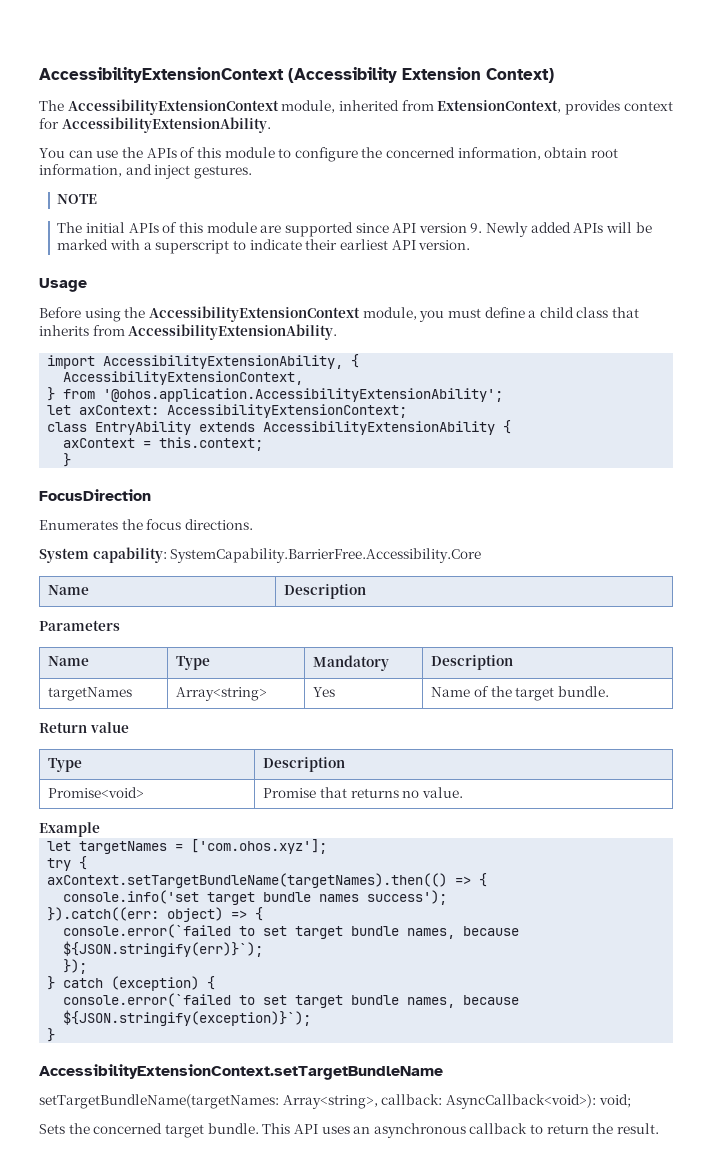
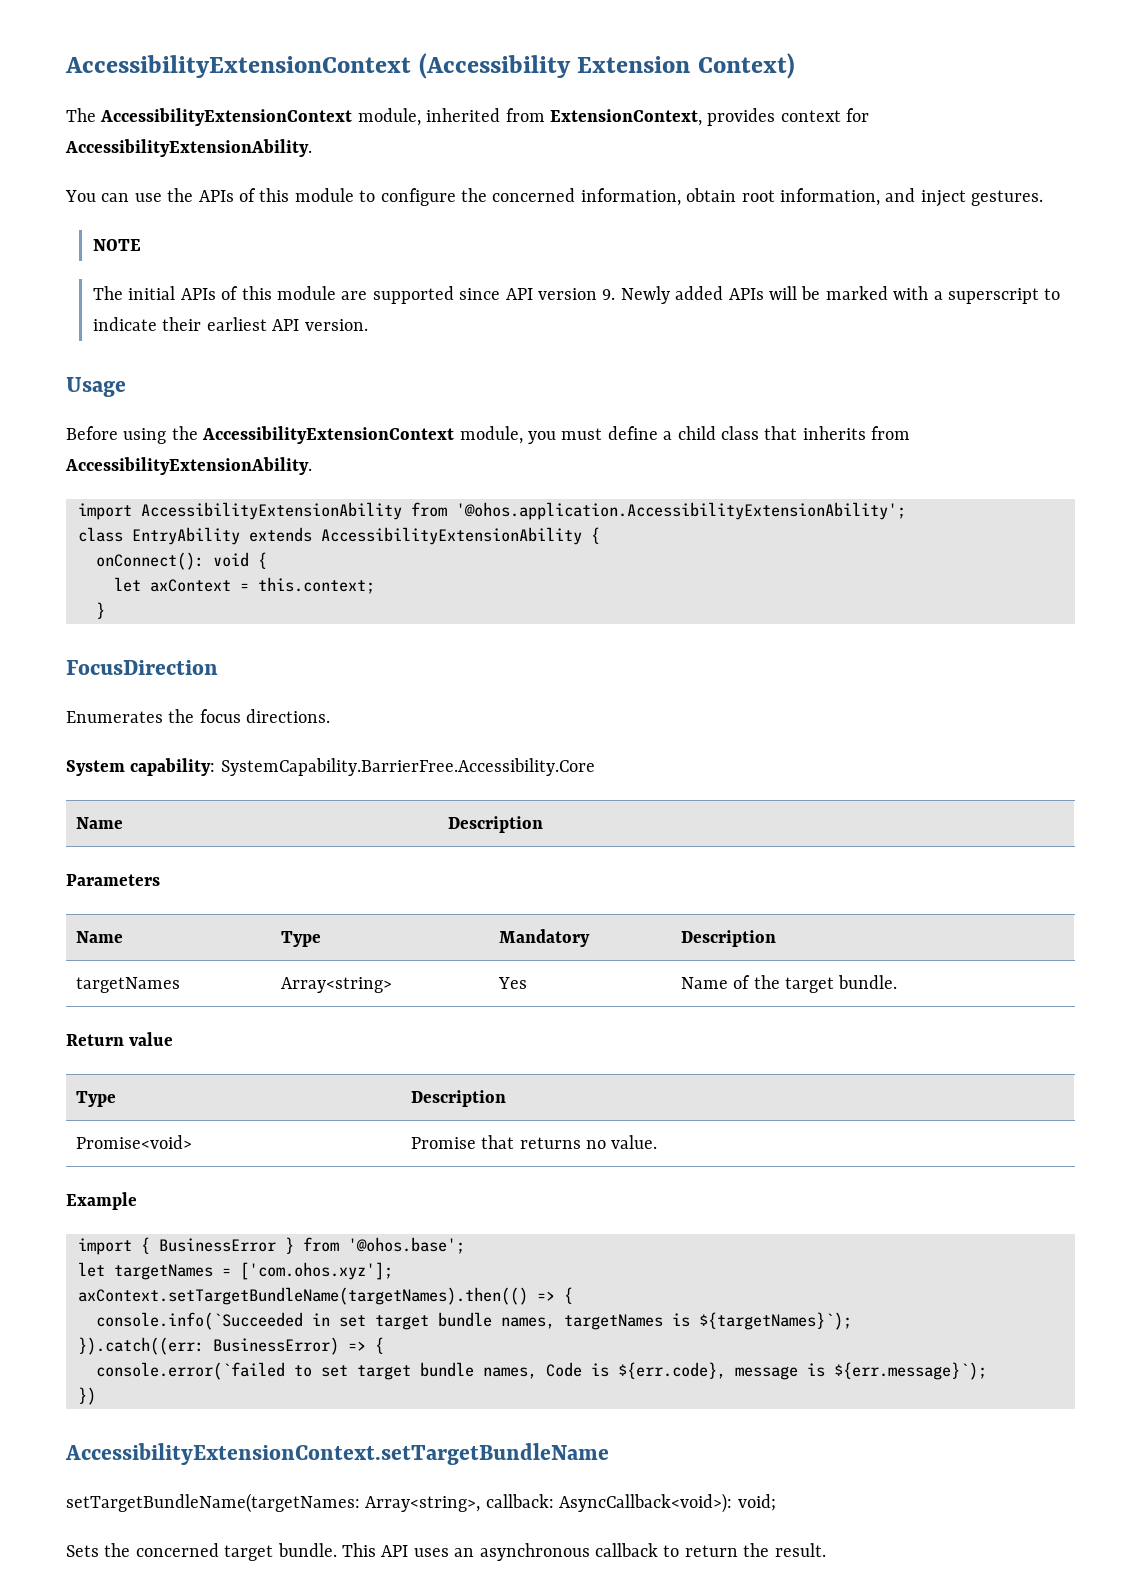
- import AccessibilityExtensionAbility, {
- AccessibilityExtensionContext,
- } from '@ohos.application.AccessibilityExtensionAbility';
+ import AccessibilityExtensionAbility from '@ohos.application.AccessibilityExtensionAbility';
- let axContext: AccessibilityExtensionContext;
- axContext = this.context;
+ onConnect(): void {
+ let axContext = this.context;
+ import { BusinessError } from '@ohos.base';
- try {
- console.info('set target bundle names success');
+ console.info(`Succeeded in set target bundle names, targetNames is ${targetNames}`);
- }).catch((err: object) => {
+ }).catch((err: BusinessError) => {
- console.error(`failed to set target bundle names, because ${JSON.stringify(err)}`);
- });
- } catch (exception) {
- console.error(`failed to set target bundle names, because ${JSON.stringify(exception)}`);
- }
+ console.error(`failed to set target bundle names, Code is ${err.code}, message is ${err.message}`);
+ })

